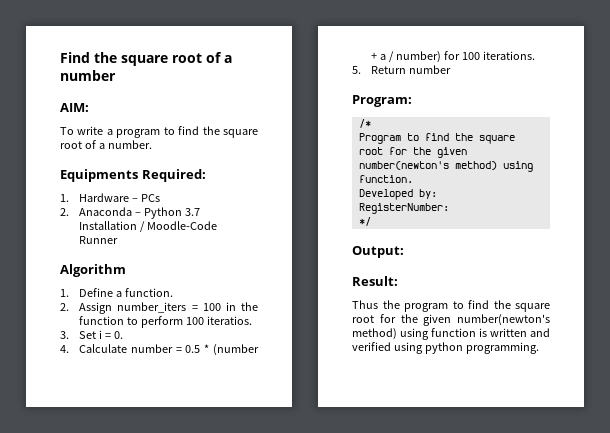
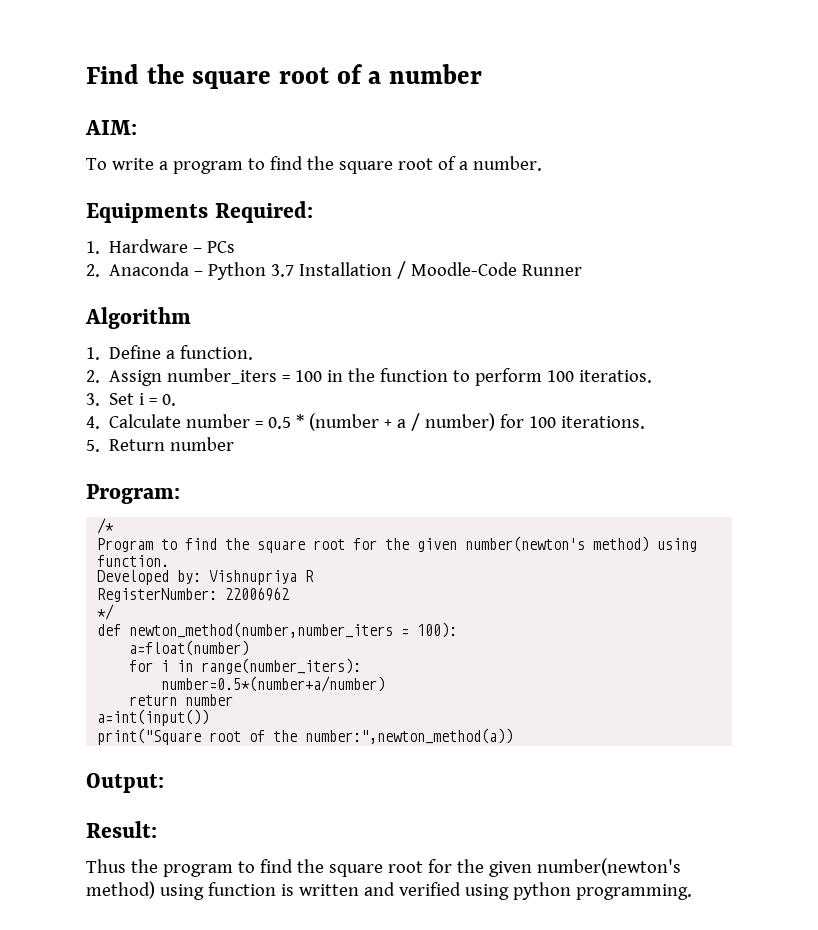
- Developed by:
+ Developed by: Vishnupriya R
- RegisterNumber:
+ RegisterNumber: 22006962
+ def newton_method(number,number_iters = 100):
+ a=float(number)
+ for i in range(number_iters):
+ number=0.5*(number+a/number)
+ return number
+ a=int(input())
+ print("Square root of the number:",newton_method(a))

